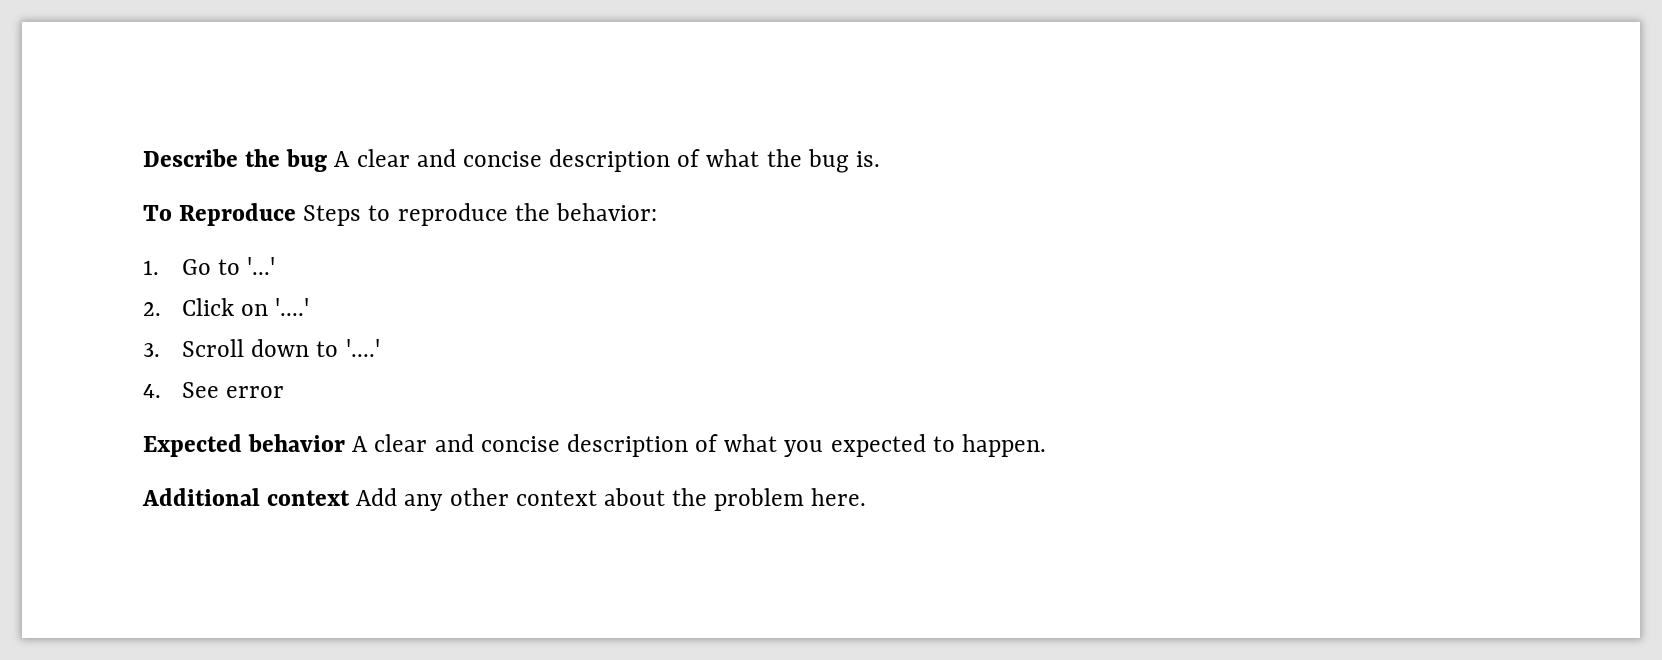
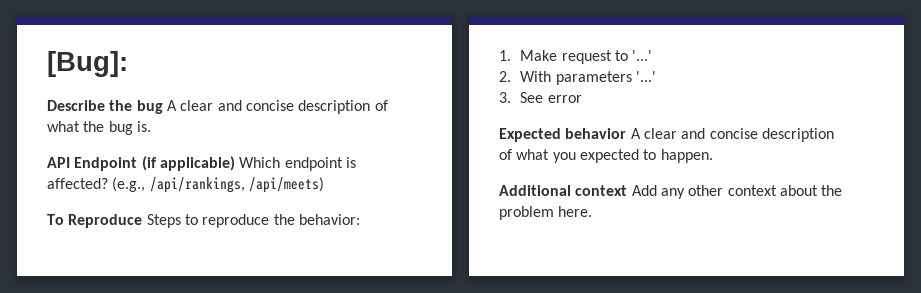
+ [Bug]:
+ API Endpoint (if applicable) Which endpoint is affected? (e.g., /api/rankings, /api/meets)
- 1. Go to '...'
+ 1. Make request to '...'
- 2. Click on '....'
- 3. Scroll down to '....'
- 4. See error
+ 2. With parameters '...'
+ 3. See error

